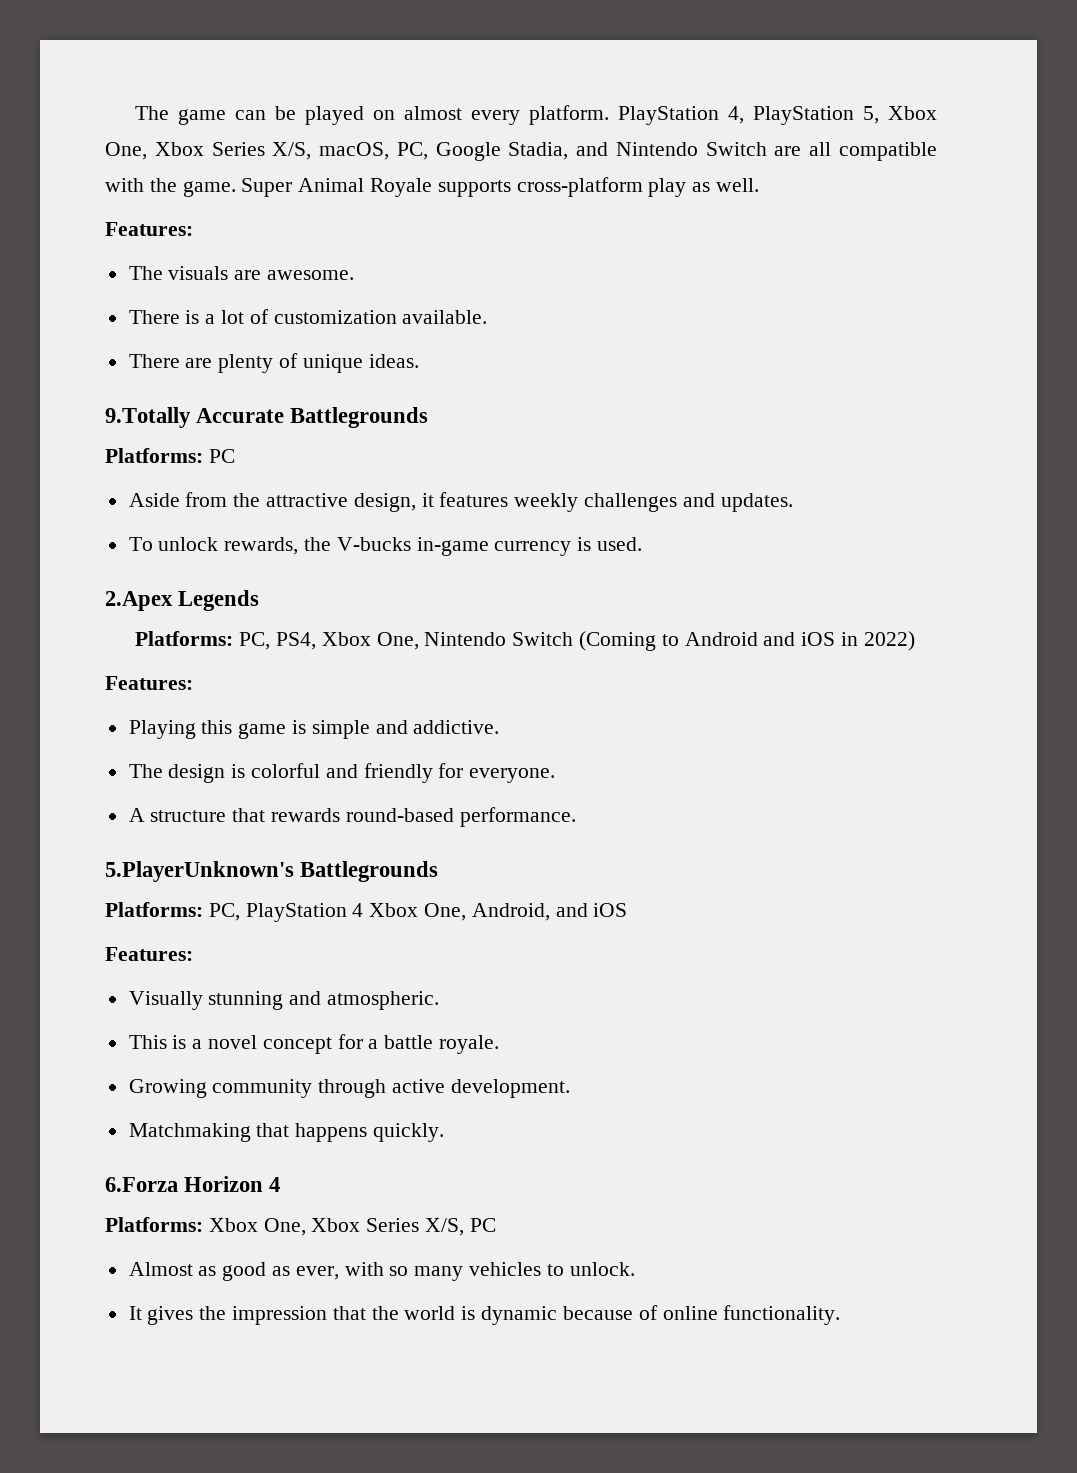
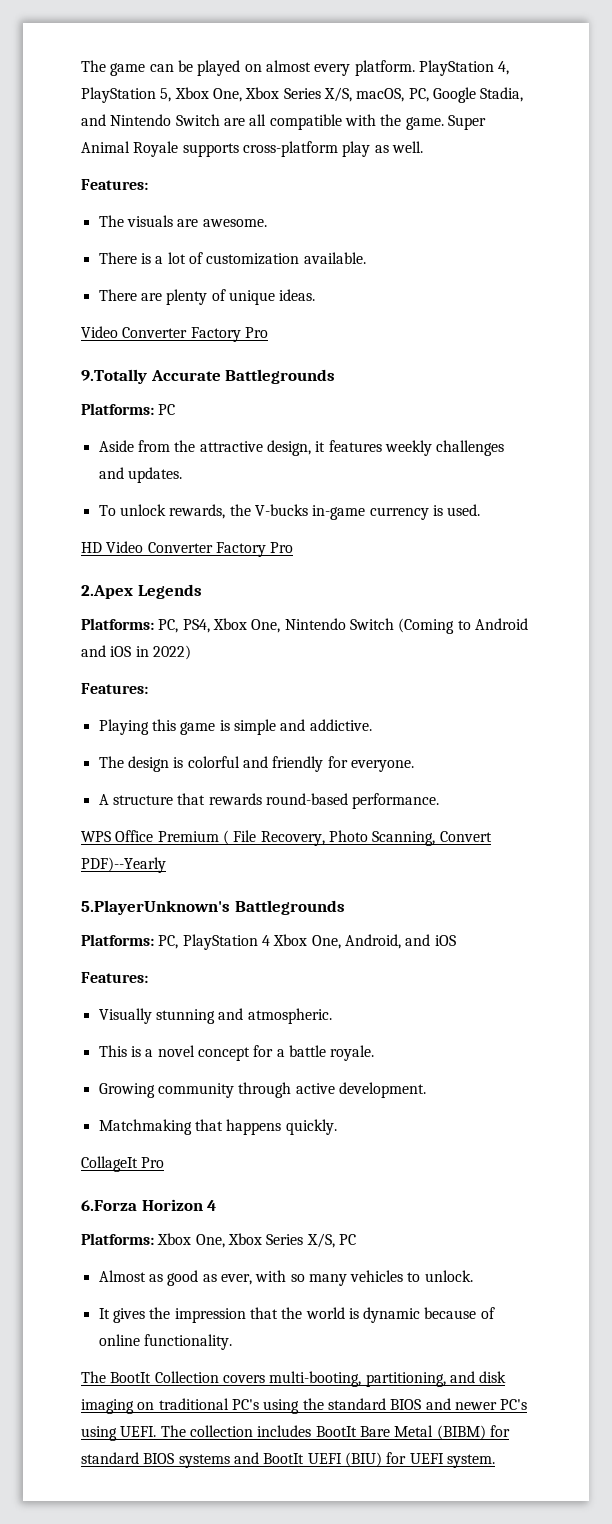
  There are plenty of unique ideas.
+ Video Converter Factory Pro
+ HD Video Converter Factory Pro
+ WPS Office Premium ( File Recovery, Photo Scanning, Convert PDF)--Yearly
+ CollageIt Pro
+ The BootIt Collection covers multi-booting, partitioning, and disk imaging on traditional PC's using the standard BIOS and newer PC's using UEFI. The collection includes BootIt Bare Metal (BIBM) for standard BIOS systems and BootIt UEFI (BIU) for UEFI system.

